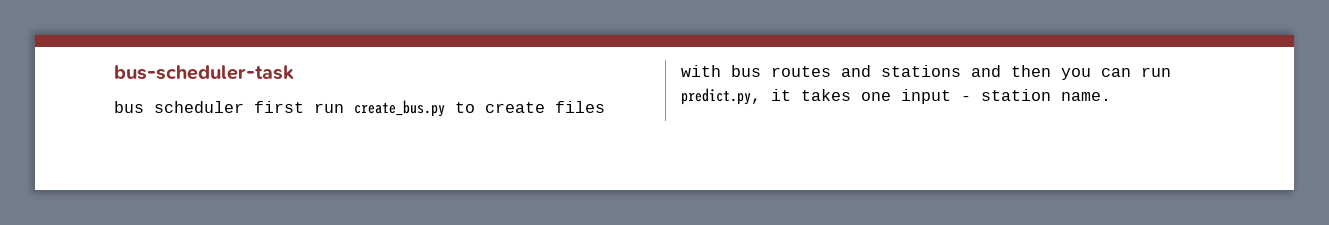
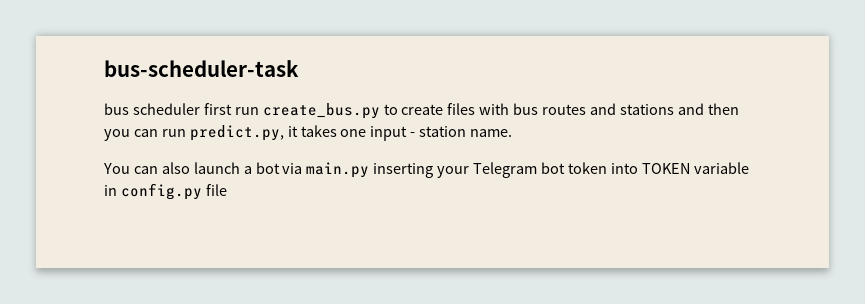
+ You can also launch a bot via main.py inserting your Telegram bot token into TOKEN variable in config.py file

